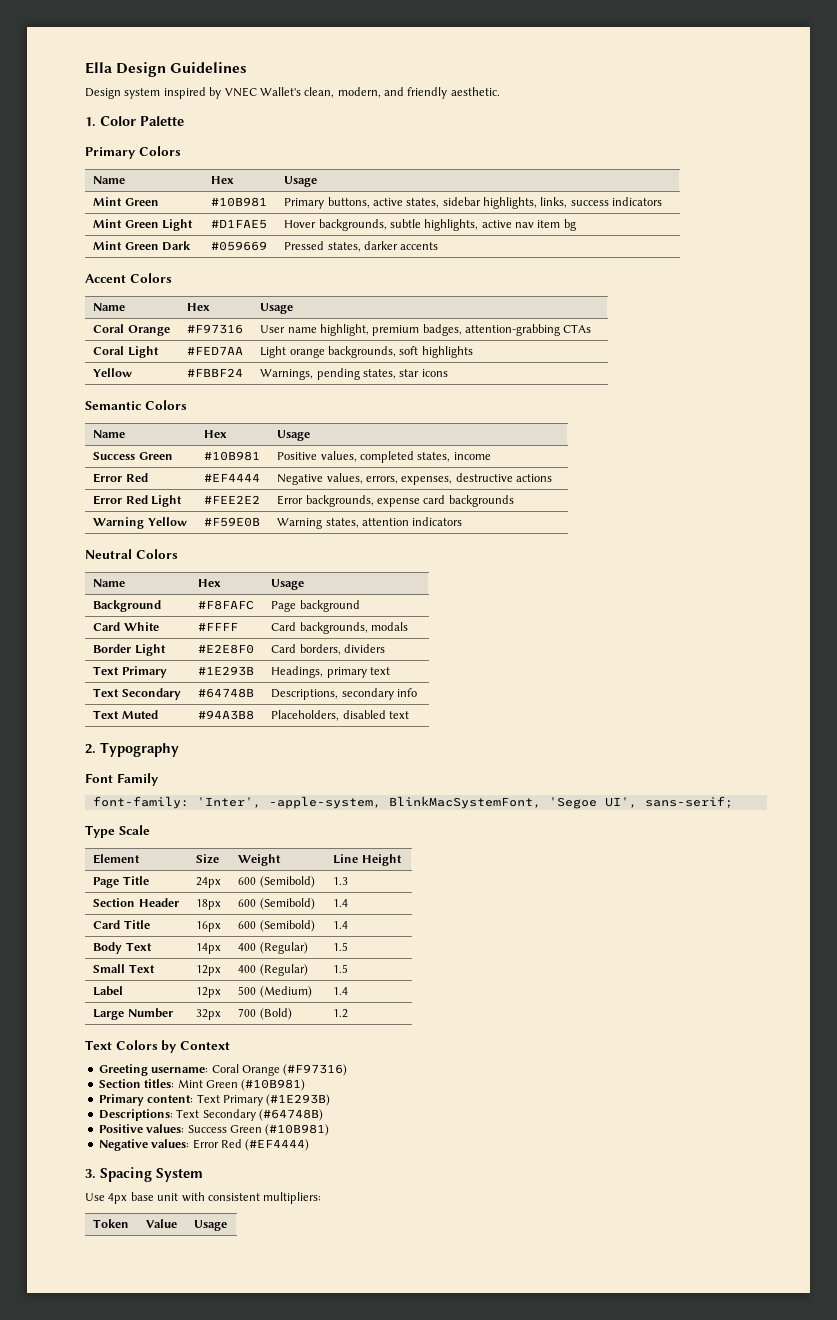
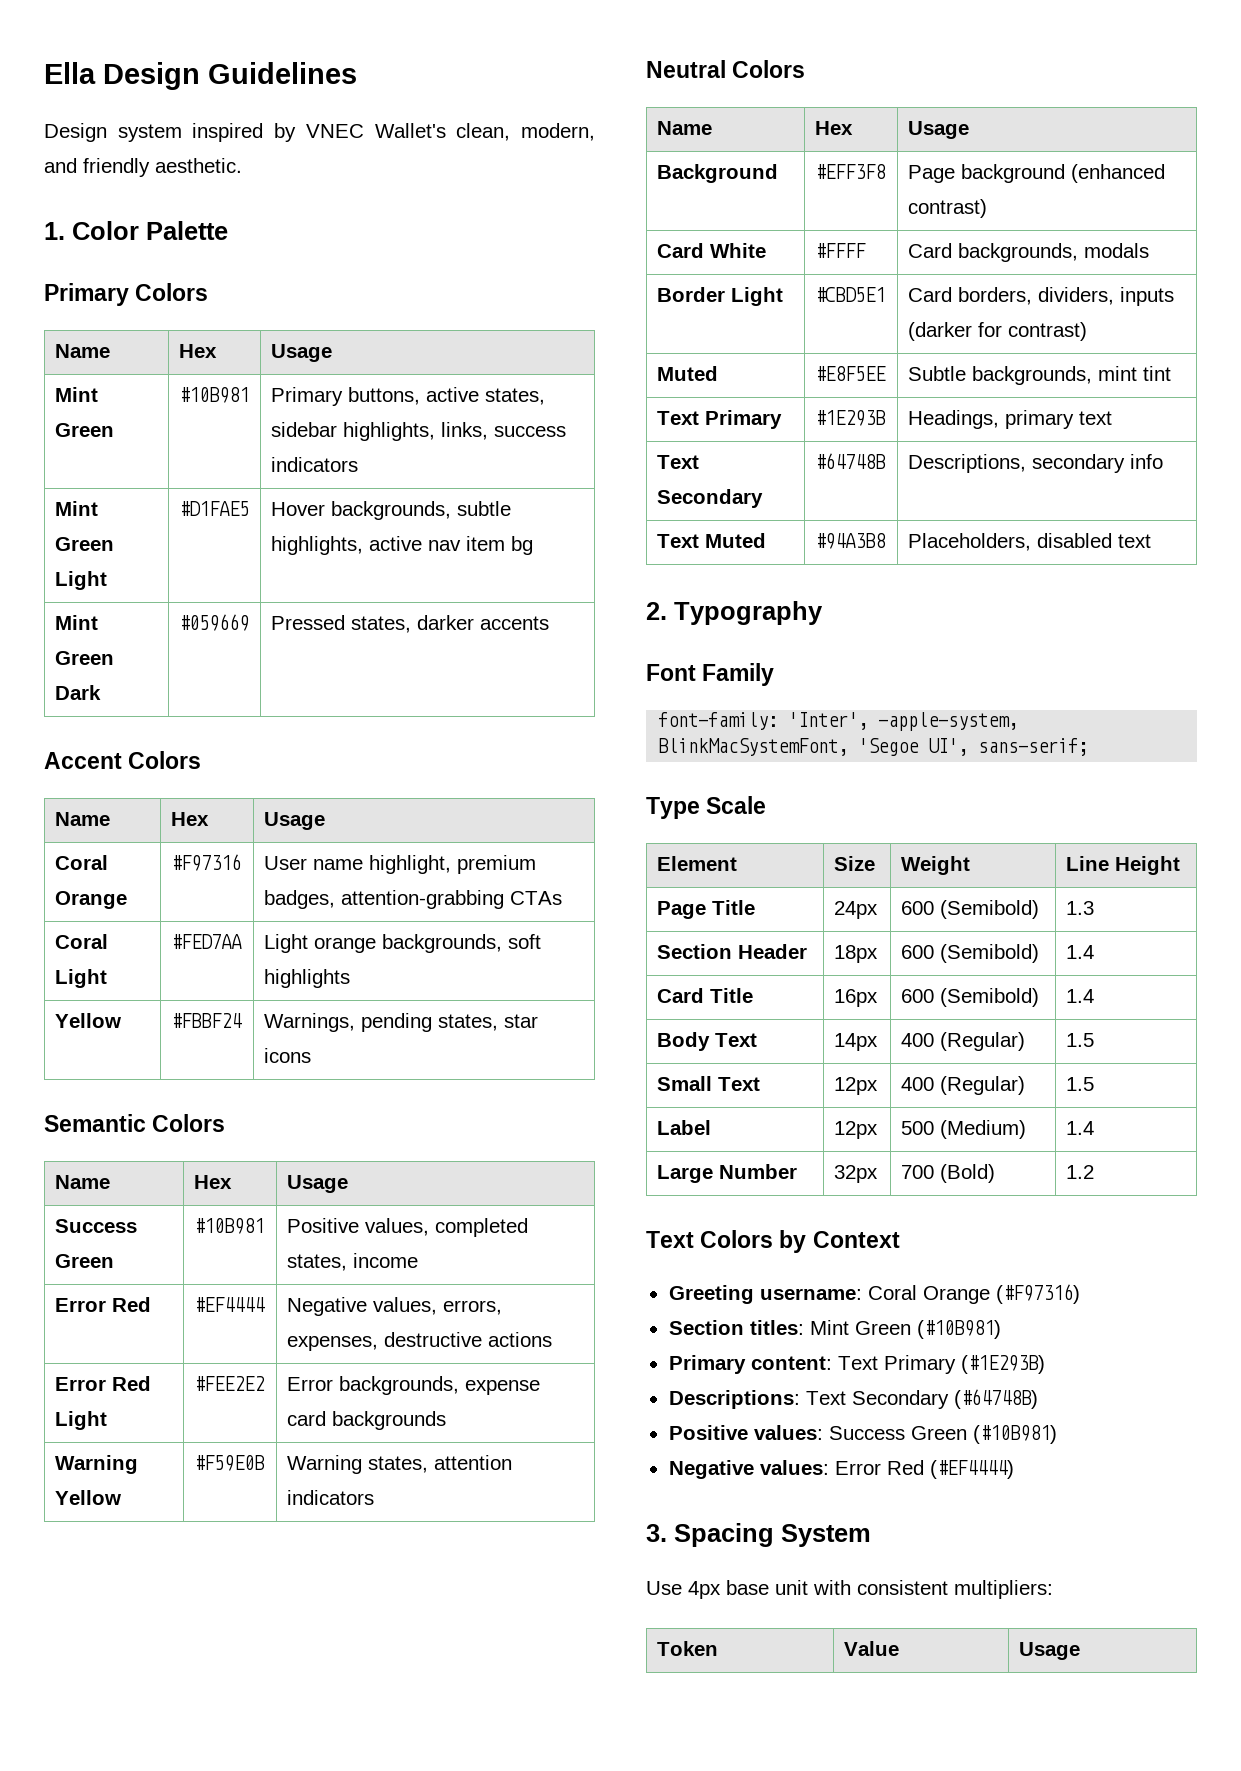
- Background | #F8FAFC | Page background
+ Background | #EFF3F8 | Page background (enhanced contrast)
- Border Light | #E2E8F0 | Card borders, dividers
+ Border Light | #CBD5E1 | Card borders, dividers, inputs (darker for contrast)
+ Muted | #E8F5EE | Subtle backgrounds, mint tint

